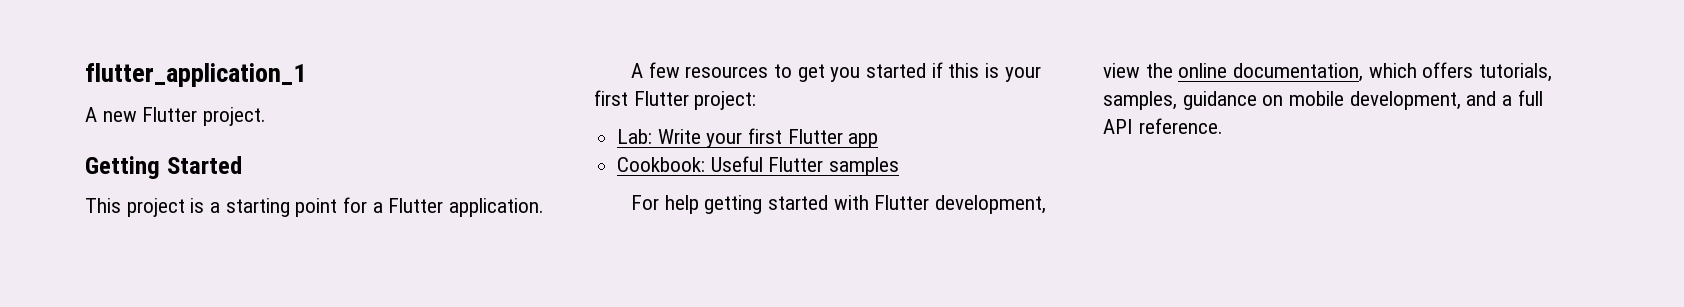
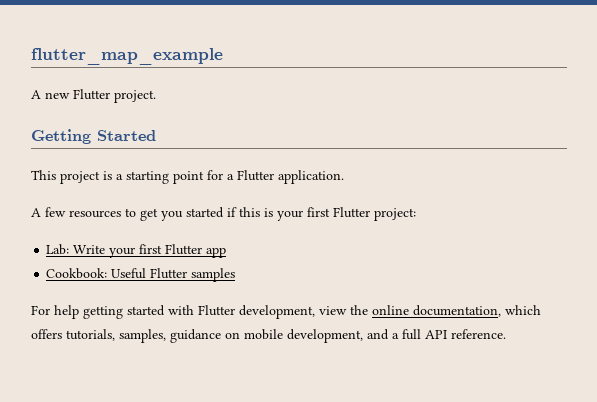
- flutter_application_1
+ flutter_map_example

